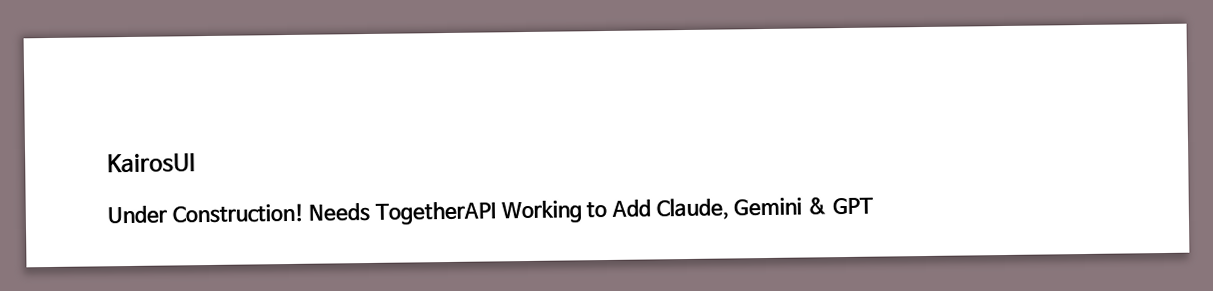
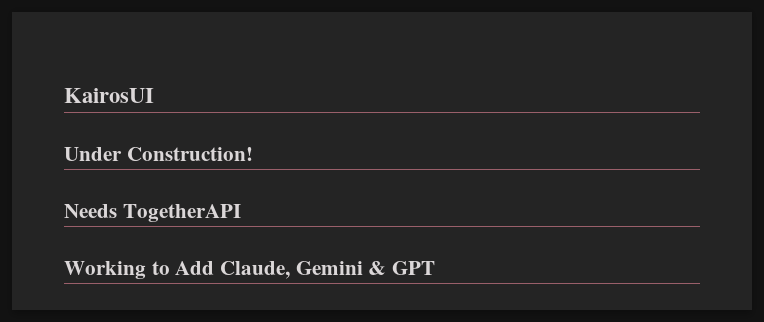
- Under Construction! Needs TogetherAPI Working to Add Claude, Gemini & GPT
+ Under Construction!
+ Needs TogetherAPI
+ Working to Add Claude, Gemini & GPT

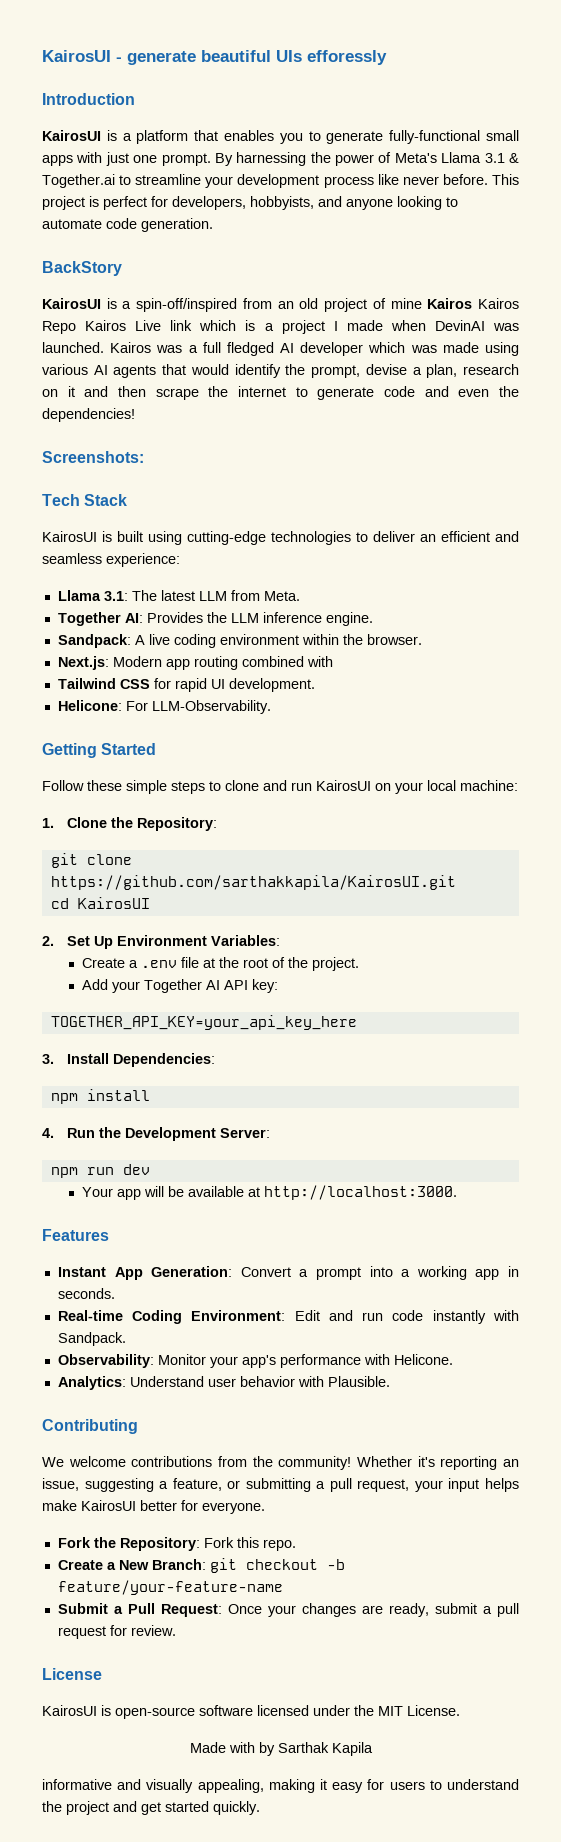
- KairosUI
- Under Construction!
- Needs TogetherAPI
- Working to Add Claude, Gemini & GPT
+ KairosUI - generate beautiful UIs efforessly
+ Introduction
+ KairosUI is a platform that enables you to generate fully-functional small apps with just one prompt. By harnessing the power of Meta's Llama 3.1 & Together.ai to streamline your development process like never before. This project is perfect for developers, hobbyists, and anyone looking to automate code generation.
+ BackStory
+ KairosUI is a spin-off/inspired from an old project of mine Kairos Kairos Repo Kairos Live link which is a project I made when DevinAI was launched. Kairos was a full fledged AI developer which was made using various AI agents that would identify the prompt, devise a plan, research on it and then scrape the internet to generate code and even the dependencies!
+ Screenshots:
+ Tech Stack
+ KairosUI is built using cutting-edge technologies to deliver an efficient and seamless experience:
+ Llama 3.1: The latest LLM from Meta.
+ Together AI: Provides the LLM inference engine.
+ Sandpack: A live coding environment within the browser.
+ Next.js: Modern app routing combined with
+ Tailwind CSS for rapid UI development.
+ Helicone: For LLM-Observability.
+ Getting Started
+ Follow these simple steps to clone and run KairosUI on your local machine:
+ 1. Clone the Repository:
+ git clone https://github.com/sarthakkapila/KairosUI.git
+ cd KairosUI
+ 2. Set Up Environment Variables:
+ Create a .env file at the root of the project.
+ Add your Together AI API key:
+ TOGETHER_API_KEY=your_api_key_here
+ 3. Install Dependencies:
+ npm install
+ 4. Run the Development Server:
+ npm run dev
+ Your app will be available at http://localhost:3000.
+ Features
+ Instant App Generation: Convert a prompt into a working app in seconds.
+ Real-time Coding Environment: Edit and run code instantly with Sandpack.
+ Observability: Monitor your app's performance with Helicone.
+ Analytics: Understand user behavior with Plausible.
+ Contributing
+ We welcome contributions from the community! Whether it's reporting an issue, suggesting a feature, or submitting a pull request, your input helps make KairosUI better for everyone.
+ Fork the Repository: Fork this repo.
+ Create a New Branch: git checkout -b feature/your-feature-name
+ Submit a Pull Request: Once your changes are ready, submit a pull request for review.
+ License
+ KairosUI is open-source software licensed under the MIT License.
+ Made with by Sarthak Kapila
+ informative and visually appealing, making it easy for users to understand the project and get started quickly.

